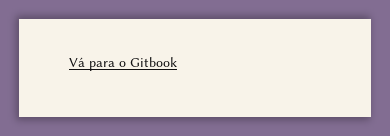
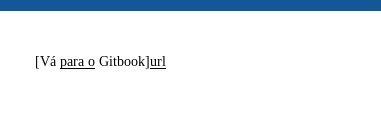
- Vá para o Gitbook
+ [Vá para o Gitbook]url

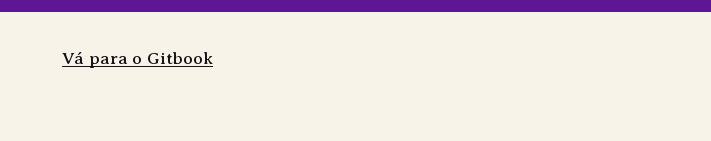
- [Vá para o Gitbook]url
+ Vá para o Gitbook

